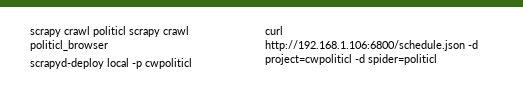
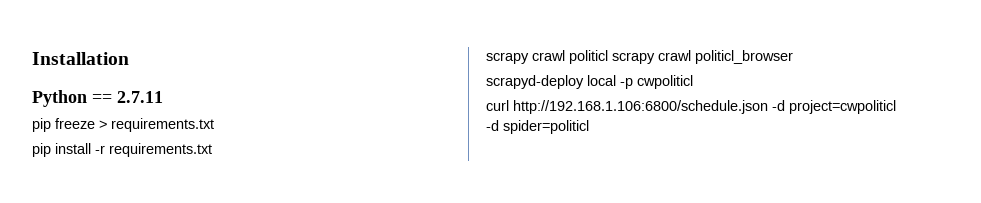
+ Installation
+ Python == 2.7.11
+ pip freeze > requirements.txt
+ pip install -r requirements.txt

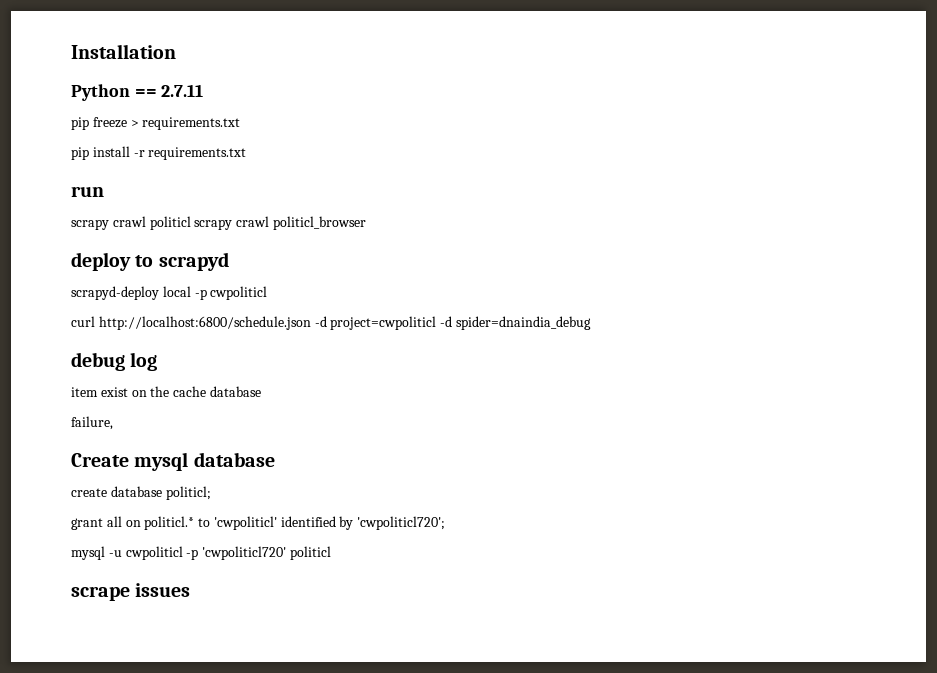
+ run
+ deploy to scrapyd
- curl http://192.168.1.106:6800/schedule.json -d project=cwpoliticl -d spider=politicl
+ curl http://localhost:6800/schedule.json -d project=cwpoliticl -d spider=dnaindia_debug
+ debug log
+ item exist on the cache database
+ failure,
+ Create mysql database
+ create database politicl;
+ grant all on politicl.* to 'cwpoliticl' identified by 'cwpoliticl720';
+ mysql -u cwpoliticl -p 'cwpoliticl720' politicl
+ scrape issues

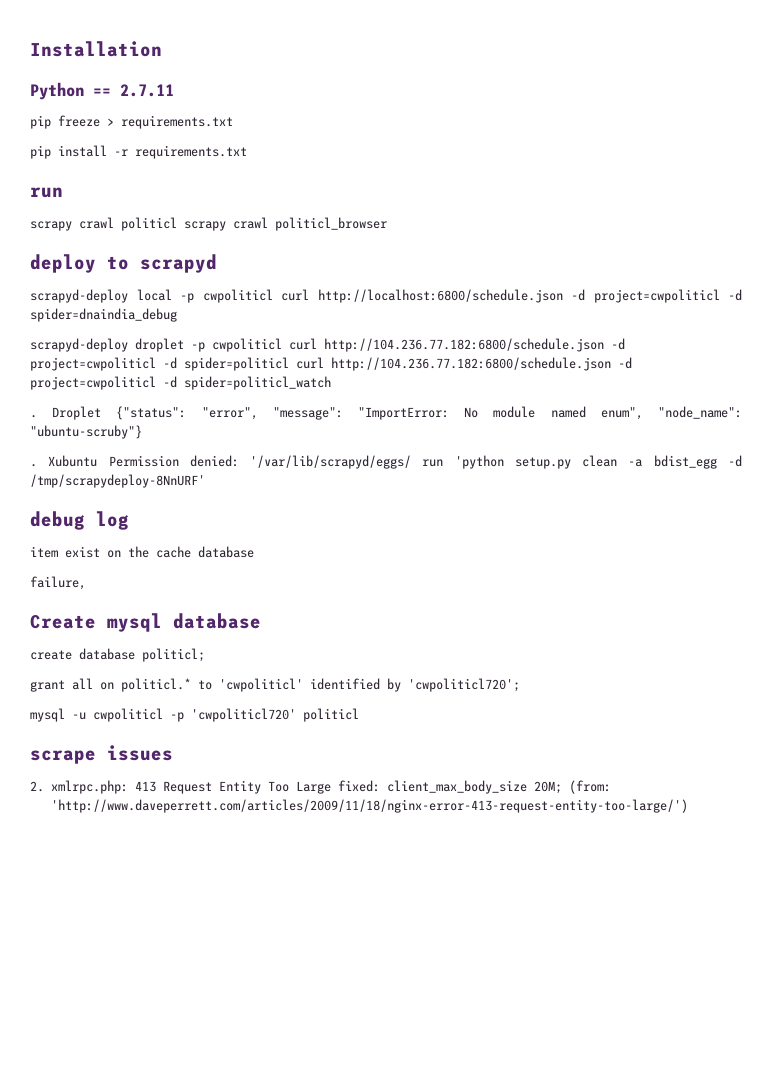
- scrapyd-deploy local -p cwpoliticl
- curl http://localhost:6800/schedule.json -d project=cwpoliticl -d spider=dnaindia_debug
+ scrapyd-deploy local -p cwpoliticl curl http://localhost:6800/schedule.json -d project=cwpoliticl -d spider=dnaindia_debug
+ scrapyd-deploy droplet -p cwpoliticl curl http://104.236.77.182:6800/schedule.json -d project=cwpoliticl -d spider=politicl curl http://104.236.77.182:6800/schedule.json -d project=cwpoliticl -d spider=politicl_watch
+ . Droplet {"status": "error", "message": "ImportError: No module named enum", "node_name": "ubuntu-scruby"}
+ . Xubuntu Permission denied: '/var/lib/scrapyd/eggs/ run 'python setup.py clean -a bdist_egg -d /tmp/scrapydeploy-8NnURF'
+ 2. xmlrpc.php: 413 Request Entity Too Large fixed: client_max_body_size 20M; (from: 'http://www.daveperrett.com/articles/2009/11/18/nginx-error-413-request-entity-too-large/')

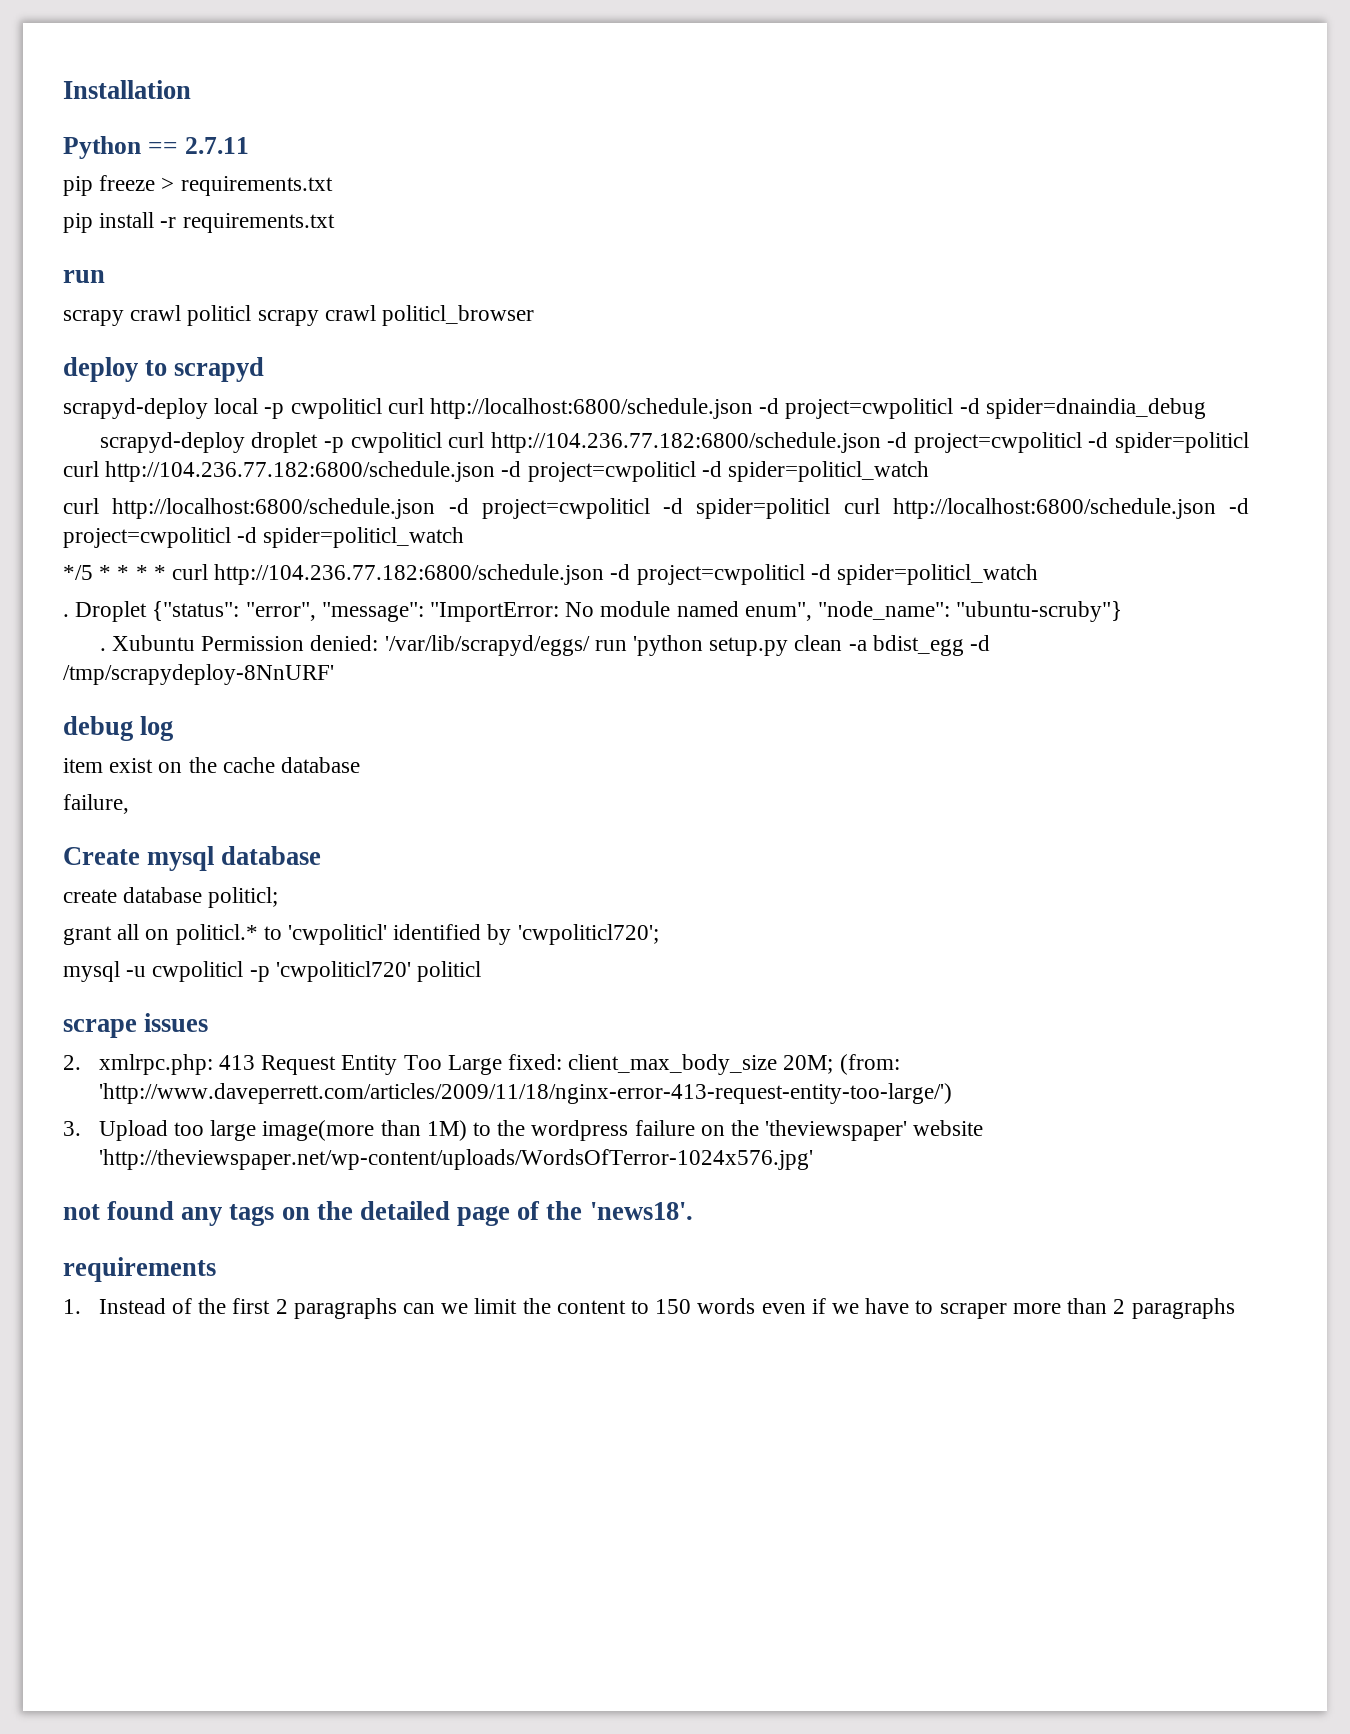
+ curl http://localhost:6800/schedule.json -d project=cwpoliticl -d spider=politicl curl http://localhost:6800/schedule.json -d project=cwpoliticl -d spider=politicl_watch
+ */5 * * * * curl http://104.236.77.182:6800/schedule.json -d project=cwpoliticl -d spider=politicl_watch
+ 3. Upload too large image(more than 1M) to the wordpress failure on the 'theviewspaper' website 'http://theviewspaper.net/wp-content/uploads/WordsOfTerror-1024x576.jpg'
+ not found any tags on the detailed page of the 'news18'.
+ requirements
+ 1. Instead of the first 2 paragraphs can we limit the content to 150 words even if we have to scraper more than 2 paragraphs

